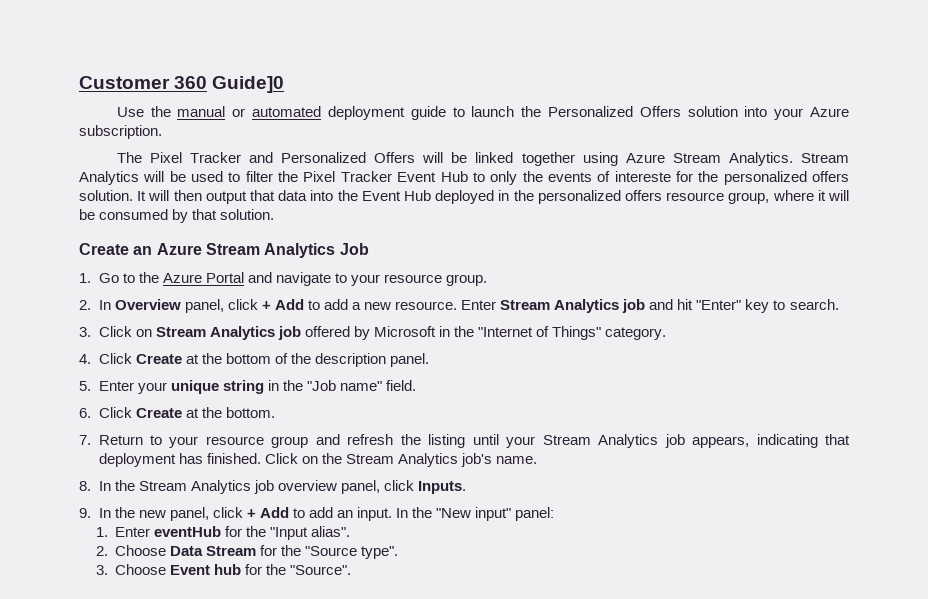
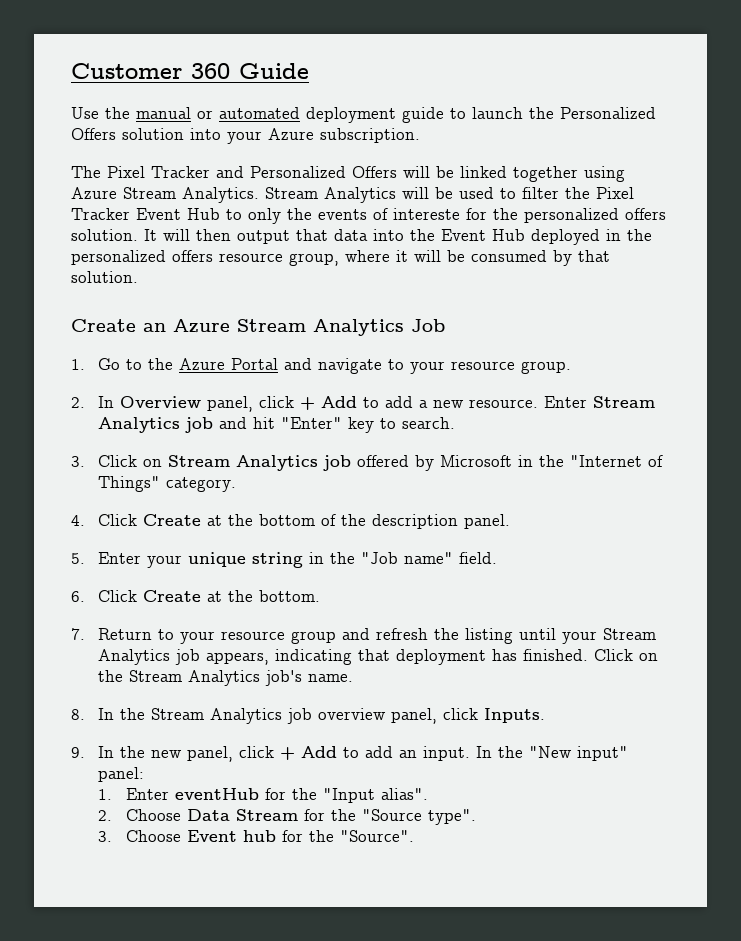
- Customer 360 Guide]0
+ Customer 360 Guide

